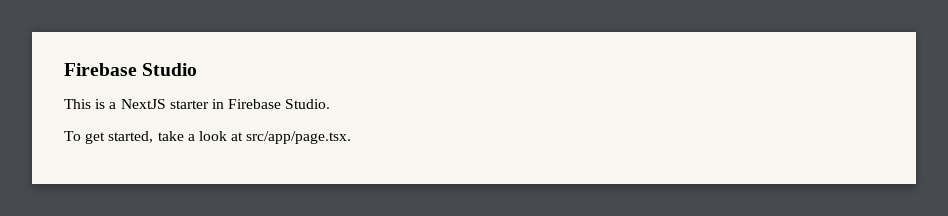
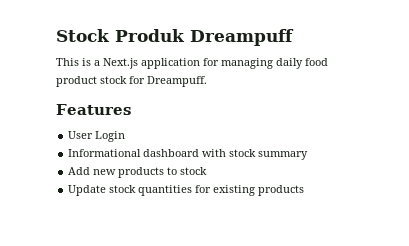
- Firebase Studio
+ Stock Produk Dreampuff
- This is a NextJS starter in Firebase Studio.
- To get started, take a look at src/app/page.tsx.
+ This is a Next.js application for managing daily food product stock for Dreampuff.
+ Features
+ User Login
+ Informational dashboard with stock summary
+ Add new products to stock
+ Update stock quantities for existing products

